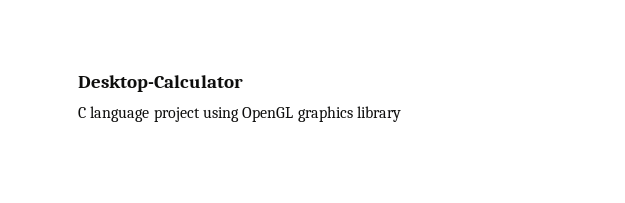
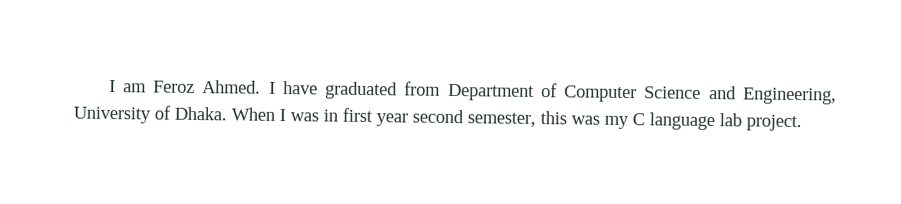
- Desktop-Calculator
- C language project using OpenGL graphics library
+ I am Feroz Ahmed. I have graduated from Department of Computer Science and Engineering, University of Dhaka. When I was in first year second semester, this was my C language lab project.

